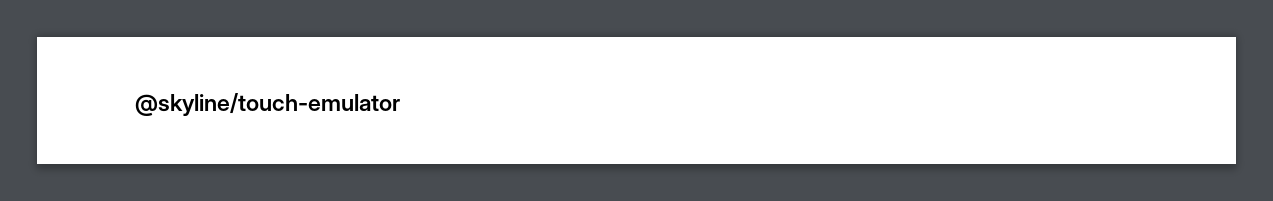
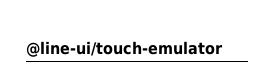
- @skyline/touch-emulator
+ @line-ui/touch-emulator

